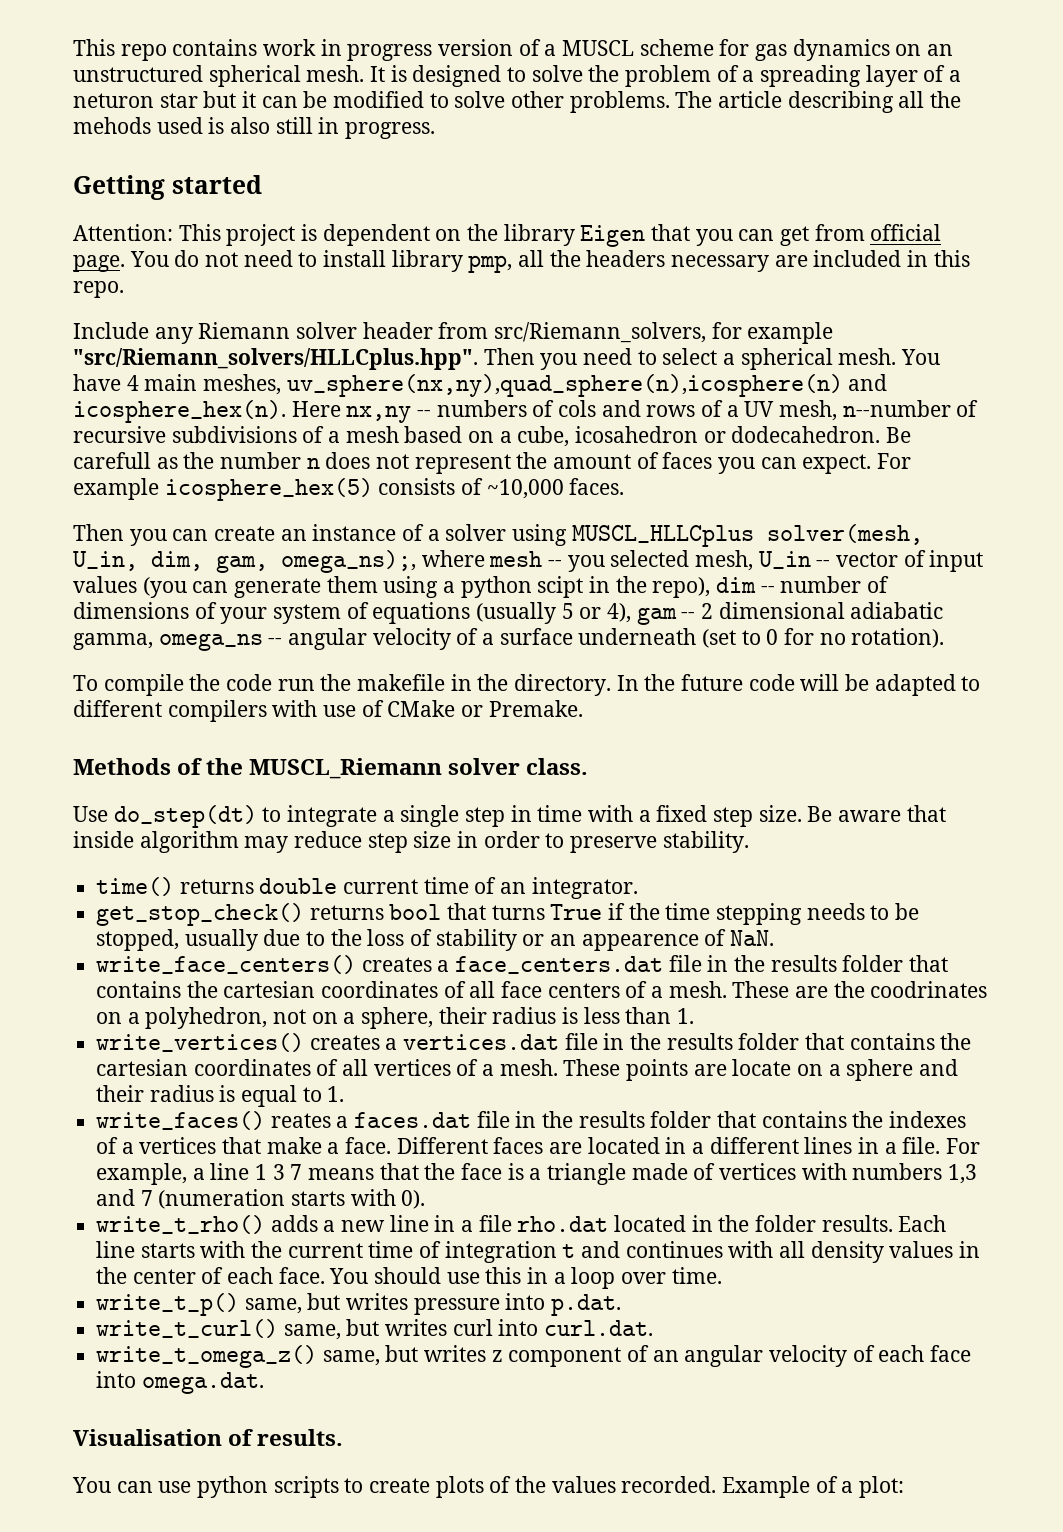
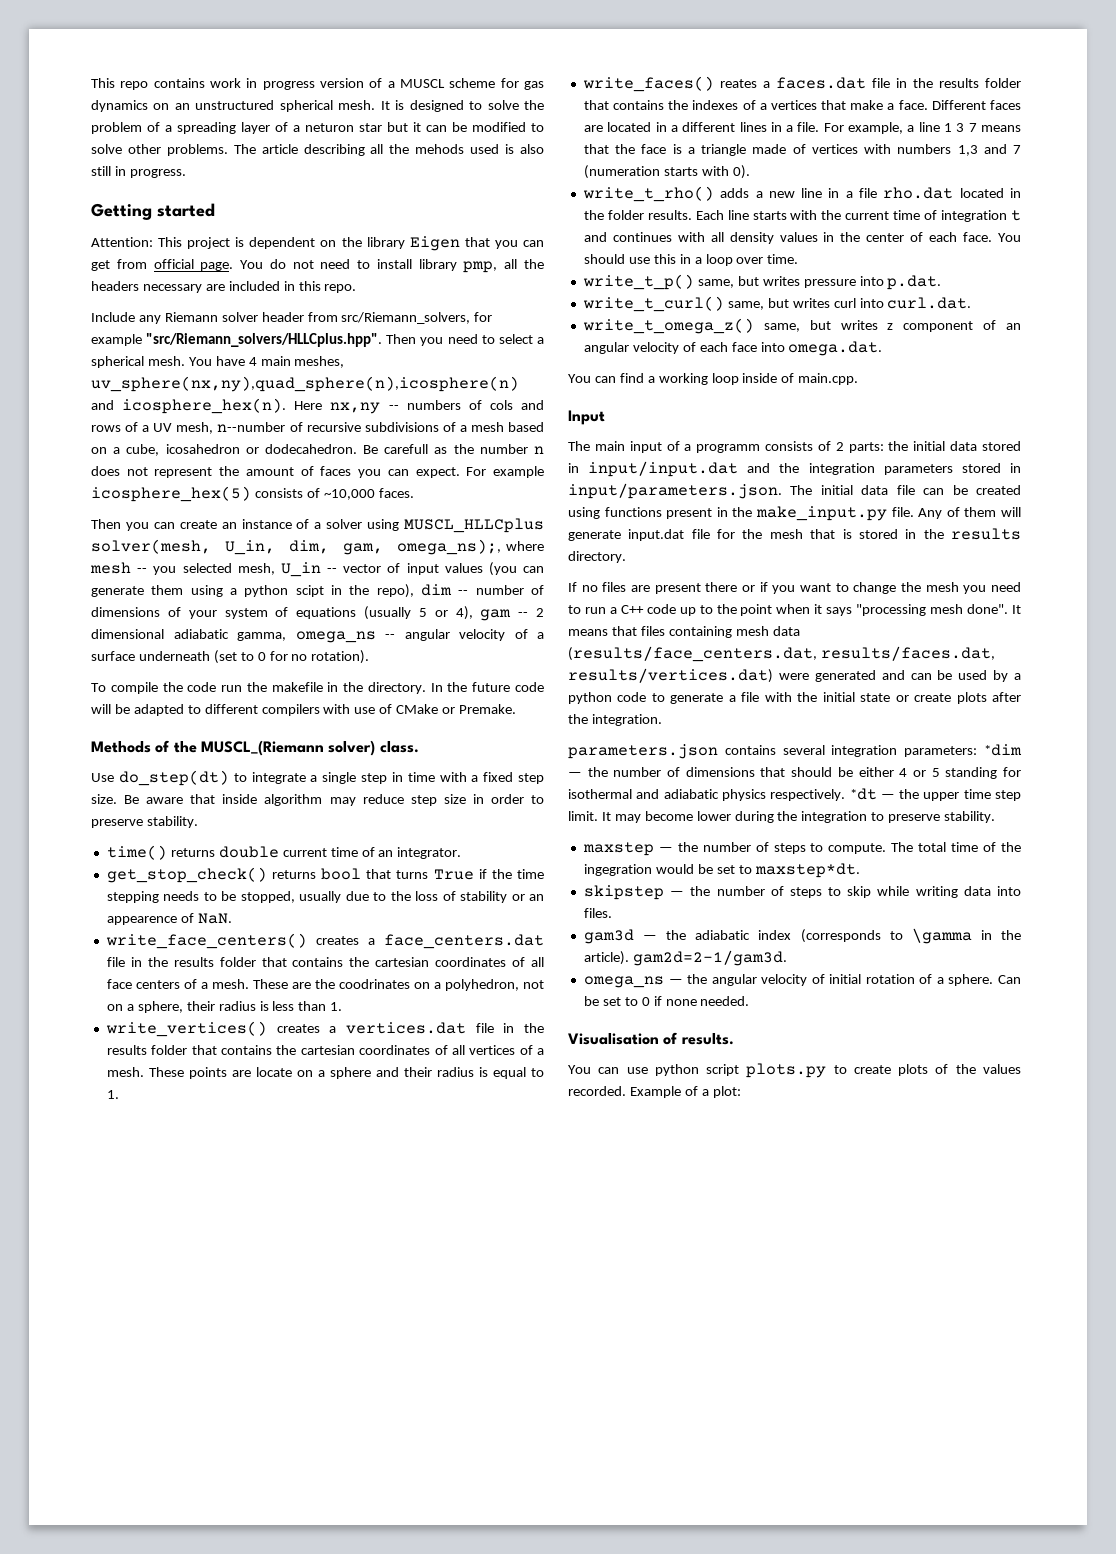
- Methods of the MUSCL_Riemann solver class.
+ Methods of the MUSCL_(Riemann solver) class.
+ You can find a working loop inside of main.cpp.
+ Input
+ The main input of a programm consists of 2 parts: the initial data stored in input/input.dat and the integration parameters stored in input/parameters.json. The initial data file can be created using functions present in the make_input.py file. Any of them will generate input.dat file for the mesh that is stored in the results directory.
+ If no files are present there or if you want to change the mesh you need to run a C++ code up to the point when it says "processing mesh done". It means that files containing mesh data (results/face_centers.dat, results/faces.dat, results/vertices.dat) were generated and can be used by a python code to generate a file with the initial state or create plots after the integration.
+ parameters.json contains several integration parameters: *dim — the number of dimensions that should be either 4 or 5 standing for isothermal and adiabatic physics respectively. *dt — the upper time step limit. It may become lower during the integration to preserve stability.
+ maxstep — the number of steps to compute. The total time of the ingegration would be set to maxstep*dt.
+ skipstep — the number of steps to skip while writing data into files.
+ gam3d — the adiabatic index (corresponds to \gamma in the article). gam2d=2-1/gam3d.
+ omega_ns — the angular velocity of initial rotation of a sphere. Can be set to 0 if none needed.
- You can use python scripts to create plots of the values recorded.
+ You can use python script plots.py to create plots of the values recorded.

